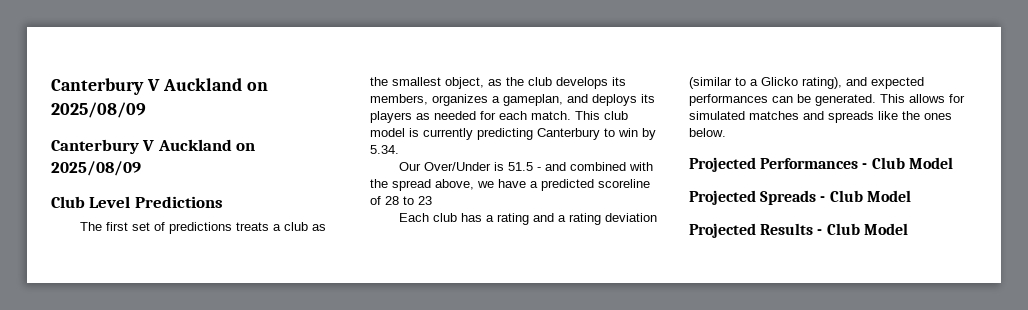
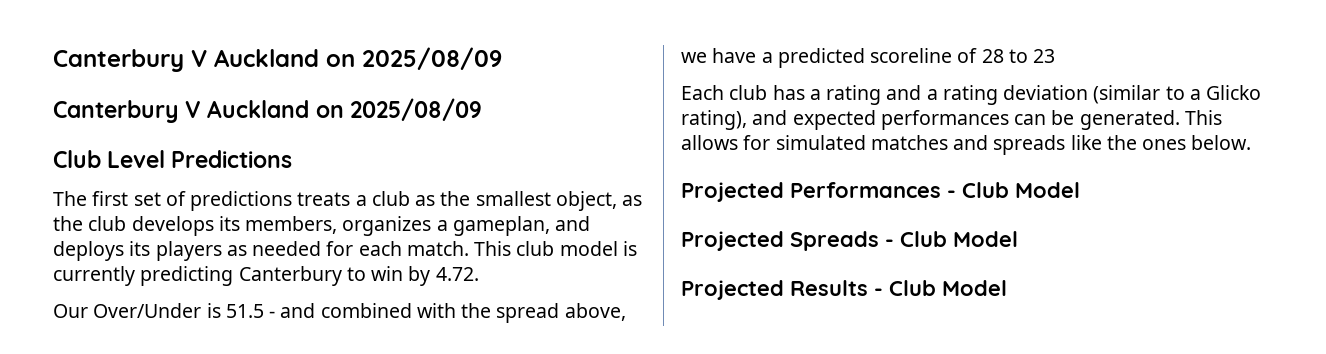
- This club model is currently predicting Canterbury to win by 5.34.
+ This club model is currently predicting Canterbury to win by 4.72.

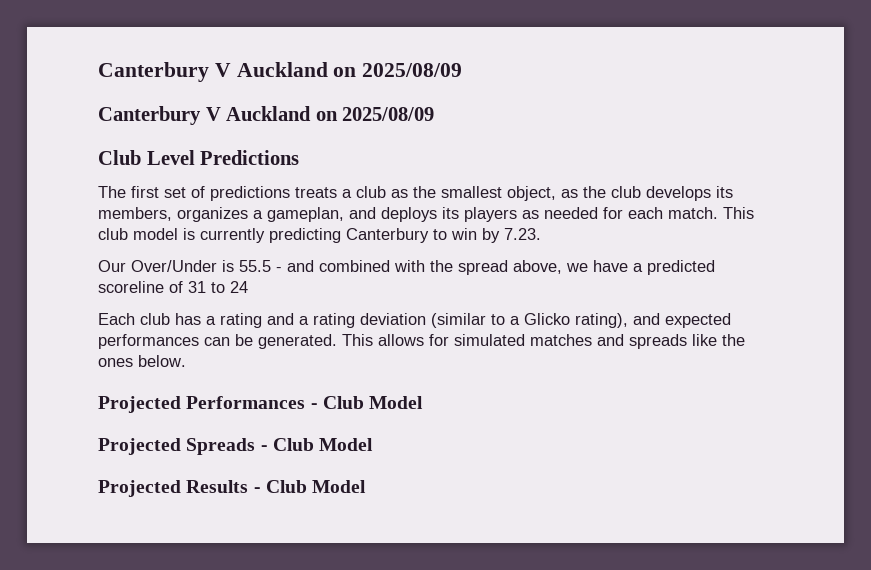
- This club model is currently predicting Canterbury to win by 4.72.
+ This club model is currently predicting Canterbury to win by 7.23.
- Our Over/Under is 51.5 - and combined with the spread above, we have a predicted scoreline of 28 to 23
+ Our Over/Under is 55.5 - and combined with the spread above, we have a predicted scoreline of 31 to 24

